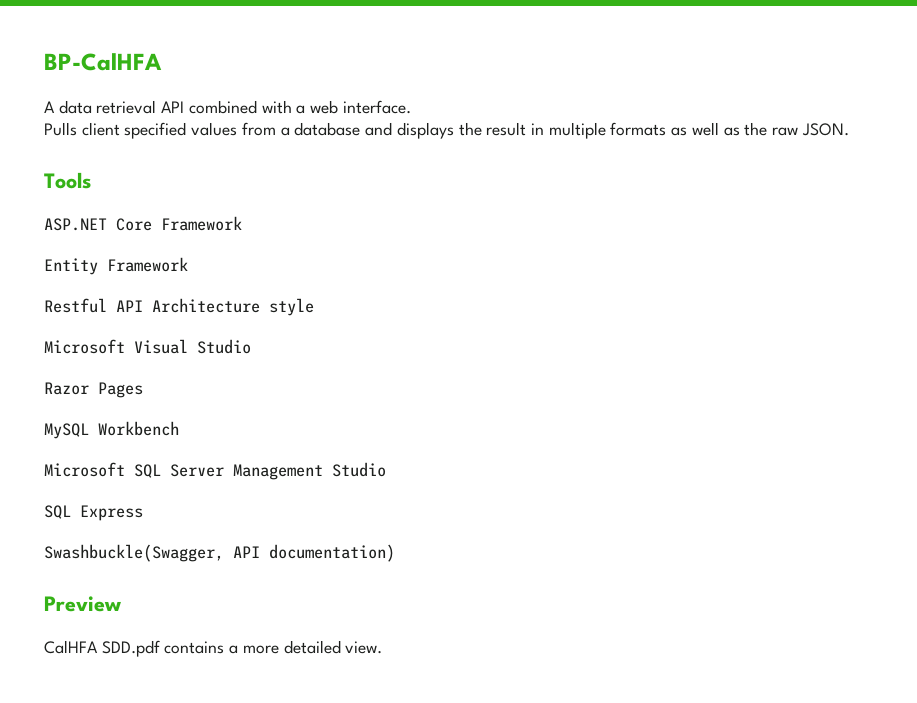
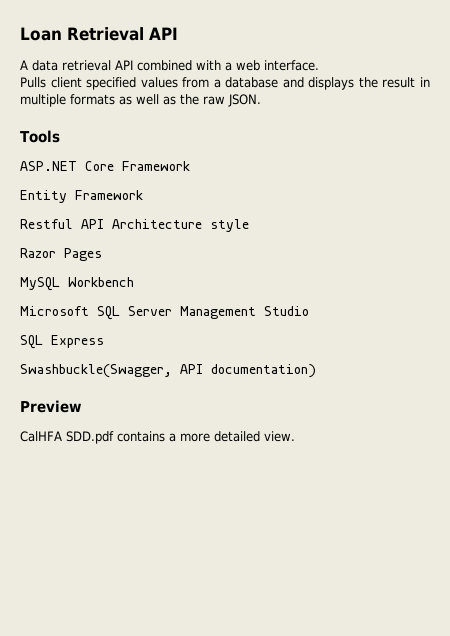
- BP-CalHFA
+ Loan Retrieval API
- Microsoft Visual Studio

